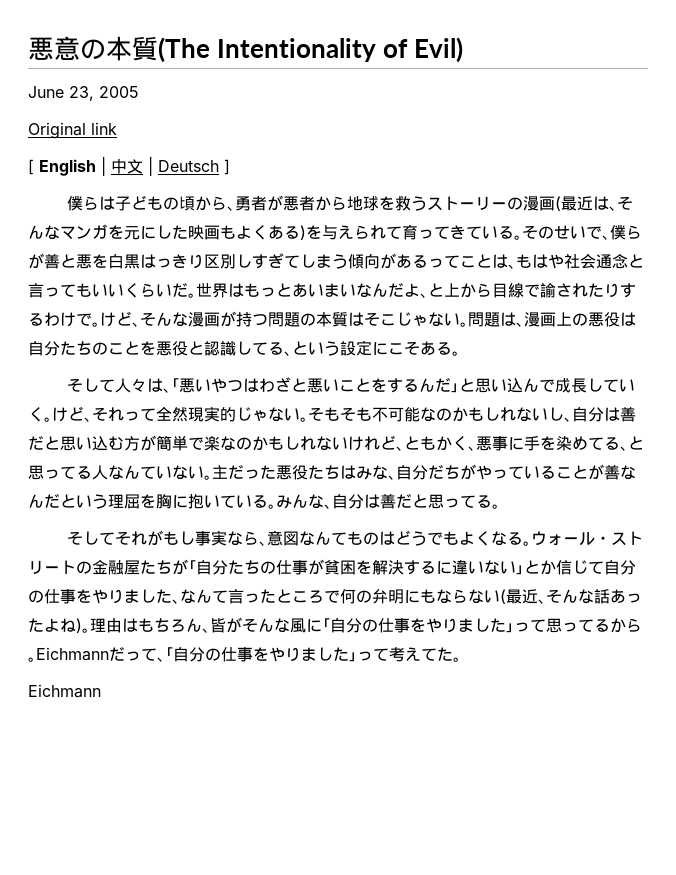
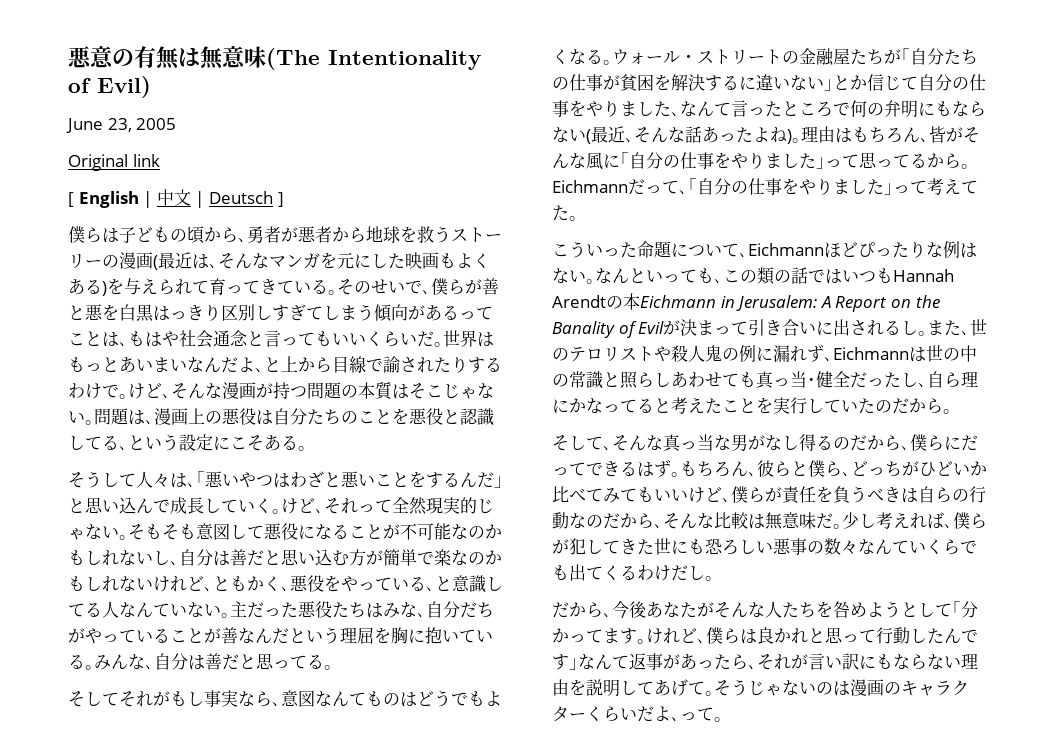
- 悪意の本質(The Intentionality of Evil)
+ 悪意の有無は無意味(The Intentionality of Evil)
- そして人々は､｢悪いやつはわざと悪いことをするんだ｣と思い込んで成長していく｡けど､それって全然現実的じゃない｡そもそも不可能なのかもしれないし､自分は善だと思い込む方が簡単で楽なのかもしれないけれど､ともかく､悪事に手を染めてる､と思ってる人なんていない｡主だった悪役たちはみな､自分だちがやっていることが善なんだという理屈を胸に抱いている｡みんな､自分は善だと思ってる｡
+ そうして人々は､｢悪いやつはわざと悪いことをするんだ｣と思い込んで成長していく｡けど､それって全然現実的じゃない｡そもそも意図して悪役になることが不可能なのかもしれないし､自分は善だと思い込む方が簡単で楽なのかもしれないけれど､ともかく､悪役をやっている､と意識してる人なんていない｡主だった悪役たちはみな､自分だちがやっていることが善なんだという理屈を胸に抱いている｡みんな､自分は善だと思ってる｡
  そしてそれがもし事実なら､意図なんてものはどうでもよくなる｡ウォール・ストリートの金融屋たちが｢自分たちの仕事が貧困を解決するに違いない｣とか信じて自分の仕事をやりました､なんて言ったところで何の弁明にもならない(最近､そんな話あったよね)｡理由はもちろん､皆がそんな風に｢自分の仕事をやりました｣って思ってるから｡Eichmannだって､｢自分の仕事をやりました｣って考えてた｡
- Eichmann
+ こういった命題について､Eichmannほどぴったりな例はない｡なんといっても､この類の話ではいつもHannah Arendtの本Eichmann in Jerusalem: A Report on the Banality of Evilが決まって引き合いに出されるし｡また､世のテロリストや殺人鬼の例に漏れず､Eichmannは世の中の常識と照らしあわせても真っ当･健全だったし､自ら理にかなってると考えたことを実行していたのだから｡
+ そして､そんな真っ当な男がなし得るのだから､僕らにだってできるはず｡もちろん､彼らと僕ら､どっちがひどいか比べてみてもいいけど､僕らが責任を負うべきは自らの行動なのだから､そんな比較は無意味だ｡少し考えれば､僕らが犯してきた世にも恐ろしい悪事の数々なんていくらでも出てくるわけだし｡
+ だから､今後あなたがそんな人たちを咎めようとして｢分かってます｡けれど､僕らは良かれと思って行動したんです｣なんて返事があったら､それが言い訳にもならない理由を説明してあげて｡そうじゃないのは漫画のキャラクターくらいだよ､って｡

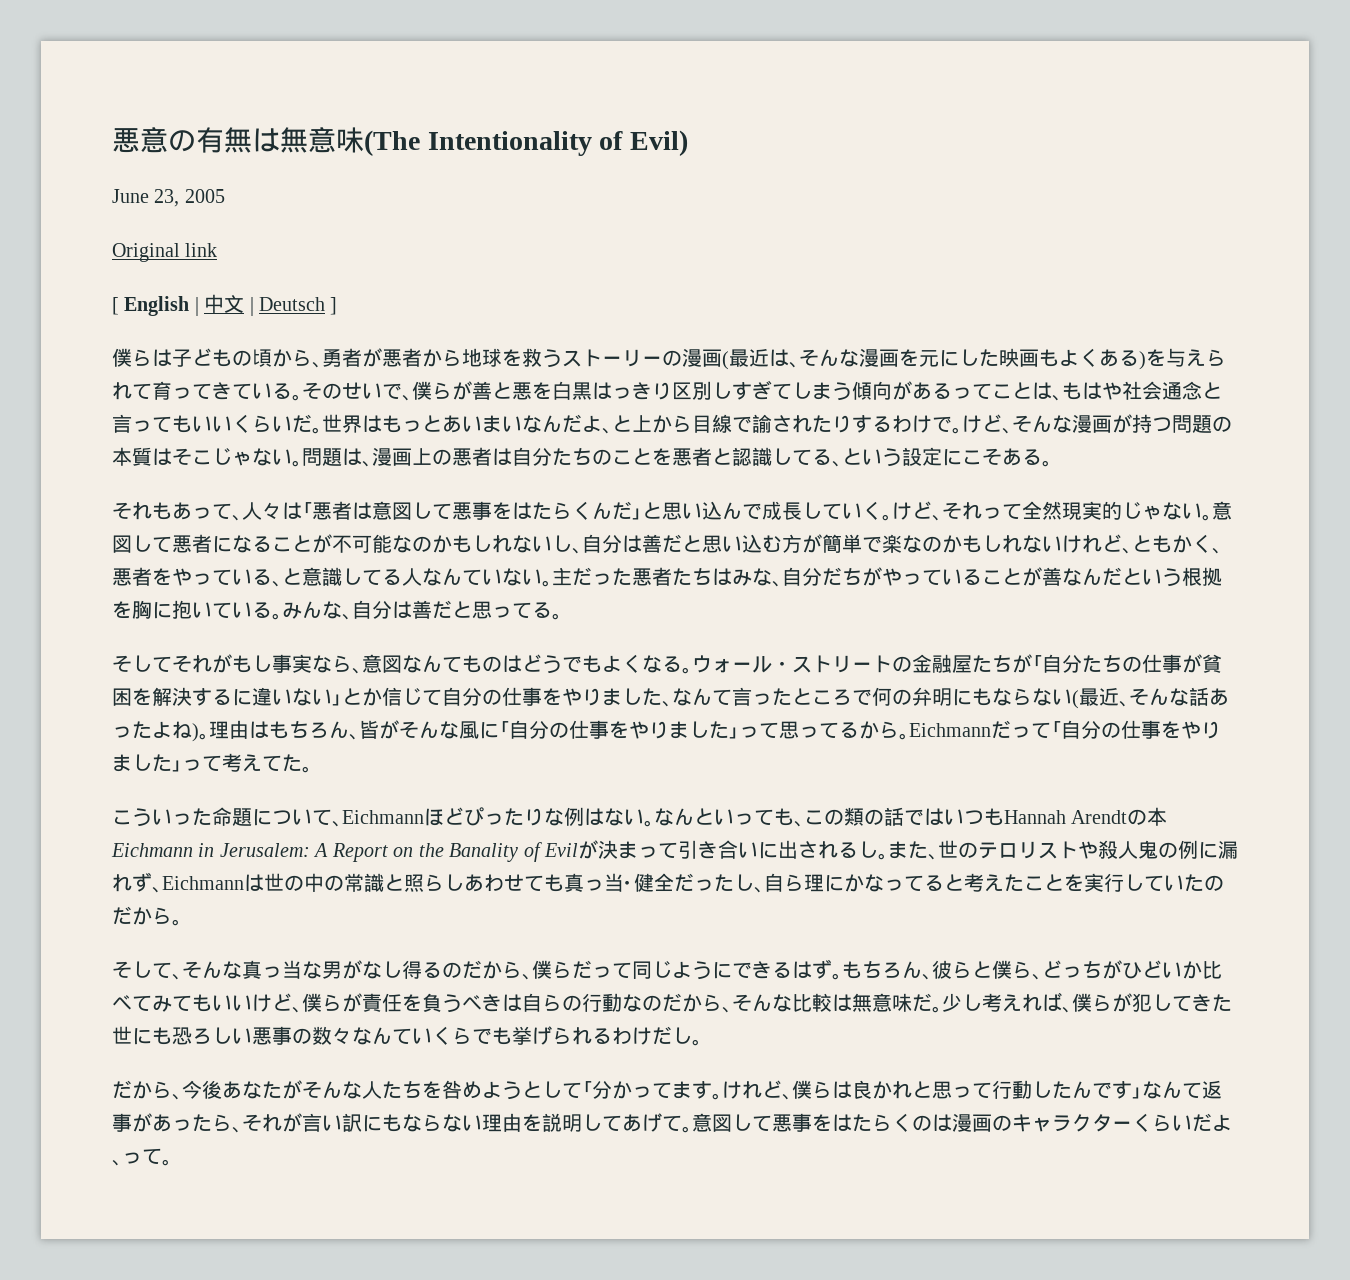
- 僕らは子どもの頃から､勇者が悪者から地球を救うストーリーの漫画(最近は､そんなマンガを元にした映画もよくある)を与えられて育ってきている｡そのせいで､僕らが善と悪を白黒はっきり区別しすぎてしまう傾向があるってことは､もはや社会通念と言ってもいいくらいだ｡世界はもっとあいまいなんだよ､と上から目線で諭されたりするわけで｡けど､そんな漫画が持つ問題の本質はそこじゃない｡問題は､漫画上の悪役は自分たちのことを悪役と認識してる､という設定にこそある｡
+ 僕らは子どもの頃から､勇者が悪者から地球を救うストーリーの漫画(最近は､そんな漫画を元にした映画もよくある)を与えられて育ってきている｡そのせいで､僕らが善と悪を白黒はっきり区別しすぎてしまう傾向があるってことは､もはや社会通念と言ってもいいくらいだ｡世界はもっとあいまいなんだよ､と上から目線で諭されたりするわけで｡けど､そんな漫画が持つ問題の本質はそこじゃない｡問題は､漫画上の悪者は自分たちのことを悪者と認識してる､という設定にこそある｡
- そうして人々は､｢悪いやつはわざと悪いことをするんだ｣と思い込んで成長していく｡けど､それって全然現実的じゃない｡そもそも意図して悪役になることが不可能なのかもしれないし､自分は善だと思い込む方が簡単で楽なのかもしれないけれど､ともかく､悪役をやっている､と意識してる人なんていない｡主だった悪役たちはみな､自分だちがやっていることが善なんだという理屈を胸に抱いている｡みんな､自分は善だと思ってる｡
+ それもあって､人々は｢悪者は意図して悪事をはたらくんだ｣と思い込んで成長していく｡けど､それって全然現実的じゃない｡意図して悪者になることが不可能なのかもしれないし､自分は善だと思い込む方が簡単で楽なのかもしれないけれど､ともかく､悪者をやっている､と意識してる人なんていない｡主だった悪者たちはみな､自分だちがやっていることが善なんだという根拠を胸に抱いている｡みんな､自分は善だと思ってる｡
- そしてそれがもし事実なら､意図なんてものはどうでもよくなる｡ウォール・ストリートの金融屋たちが｢自分たちの仕事が貧困を解決するに違いない｣とか信じて自分の仕事をやりました､なんて言ったところで何の弁明にもならない(最近､そんな話あったよね)｡理由はもちろん､皆がそんな風に｢自分の仕事をやりました｣って思ってるから｡Eichmannだって､｢自分の仕事をやりました｣って考えてた｡
+ そしてそれがもし事実なら､意図なんてものはどうでもよくなる｡ウォール・ストリートの金融屋たちが｢自分たちの仕事が貧困を解決するに違いない｣とか信じて自分の仕事をやりました､なんて言ったところで何の弁明にもならない(最近､そんな話あったよね)｡理由はもちろん､皆がそんな風に｢自分の仕事をやりました｣って思ってるから｡Eichmannだって｢自分の仕事をやりました｣って考えてた｡
- そして､そんな真っ当な男がなし得るのだから､僕らにだってできるはず｡もちろん､彼らと僕ら､どっちがひどいか比べてみてもいいけど､僕らが責任を負うべきは自らの行動なのだから､そんな比較は無意味だ｡少し考えれば､僕らが犯してきた世にも恐ろしい悪事の数々なんていくらでも出てくるわけだし｡
+ そして､そんな真っ当な男がなし得るのだから､僕らだって同じようにできるはず｡もちろん､彼らと僕ら､どっちがひどいか比べてみてもいいけど､僕らが責任を負うべきは自らの行動なのだから､そんな比較は無意味だ｡少し考えれば､僕らが犯してきた世にも恐ろしい悪事の数々なんていくらでも挙げられるわけだし｡
- だから､今後あなたがそんな人たちを咎めようとして｢分かってます｡けれど､僕らは良かれと思って行動したんです｣なんて返事があったら､それが言い訳にもならない理由を説明してあげて｡そうじゃないのは漫画のキャラクターくらいだよ､って｡
+ だから､今後あなたがそんな人たちを咎めようとして｢分かってます｡けれど､僕らは良かれと思って行動したんです｣なんて返事があったら､それが言い訳にもならない理由を説明してあげて｡意図して悪事をはたらくのは漫画のキャラクターくらいだよ､って｡

